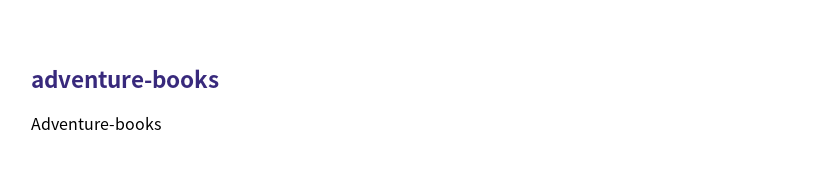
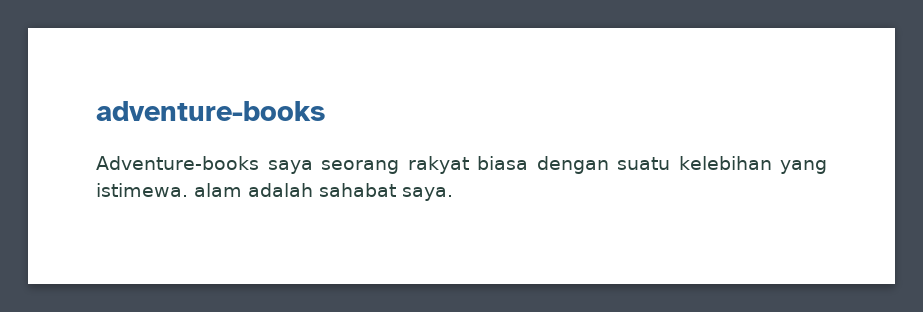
- Adventure-books
+ Adventure-books saya seorang rakyat biasa dengan suatu kelebihan yang istimewa. alam adalah sahabat saya.

